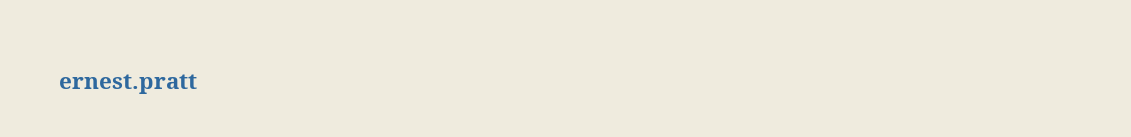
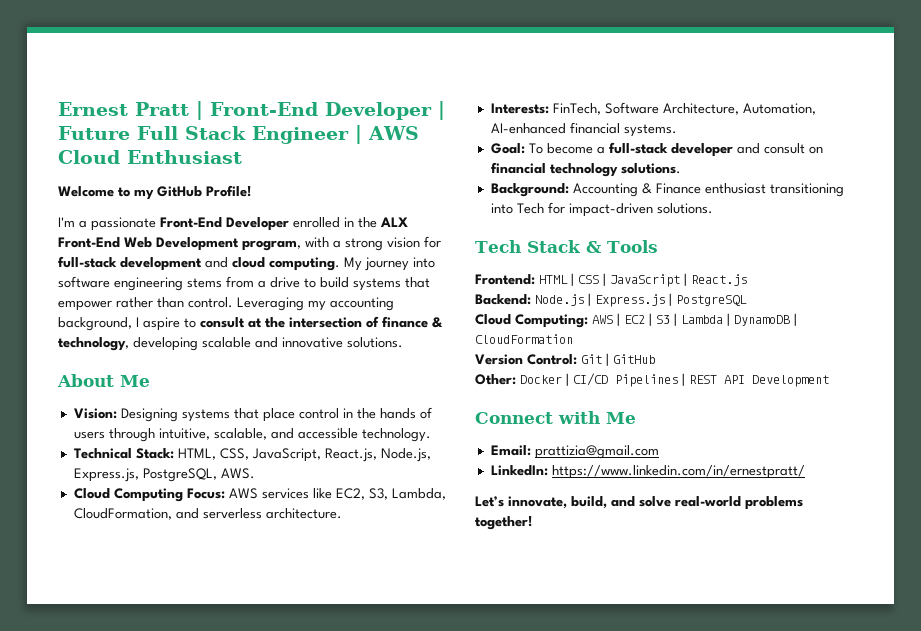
- ernest.pratt
+ Ernest Pratt | Front-End Developer | Future Full Stack Engineer | AWS Cloud Enthusiast
+ Welcome to my GitHub Profile!
+ I'm a passionate Front-End Developer enrolled in the ALX Front-End Web Development program, with a strong vision for full-stack development and cloud computing. My journey into software engineering stems from a drive to build systems that empower rather than control. Leveraging my accounting background, I aspire to consult at the intersection of finance & technology, developing scalable and innovative solutions.
+ About Me
+ Vision: Designing systems that place control in the hands of users through intuitive, scalable, and accessible technology.
+ Technical Stack: HTML, CSS, JavaScript, React.js, Node.js, Express.js, PostgreSQL, AWS.
+ Cloud Computing Focus: AWS services like EC2, S3, Lambda, CloudFormation, and serverless architecture.
+ Interests: FinTech, Software Architecture, Automation, AI-enhanced financial systems.
+ Goal: To become a full-stack developer and consult on financial technology solutions.
+ Background: Accounting & Finance enthusiast transitioning into Tech for impact-driven solutions.
+ Tech Stack & Tools
+ Frontend: HTML | CSS | JavaScript | React.js
+ Backend: Node.js | Express.js | PostgreSQL
+ Cloud Computing: AWS | EC2 | S3 | Lambda | DynamoDB | CloudFormation
+ Version Control: Git | GitHub
+ Other: Docker | CI/CD Pipelines | REST API Development
+ Connect with Me
+ Email: prattizia@gmail.com
+ LinkedIn: https://www.linkedin.com/in/ernestpratt/
+ Let’s innovate, build, and solve real-world problems together!

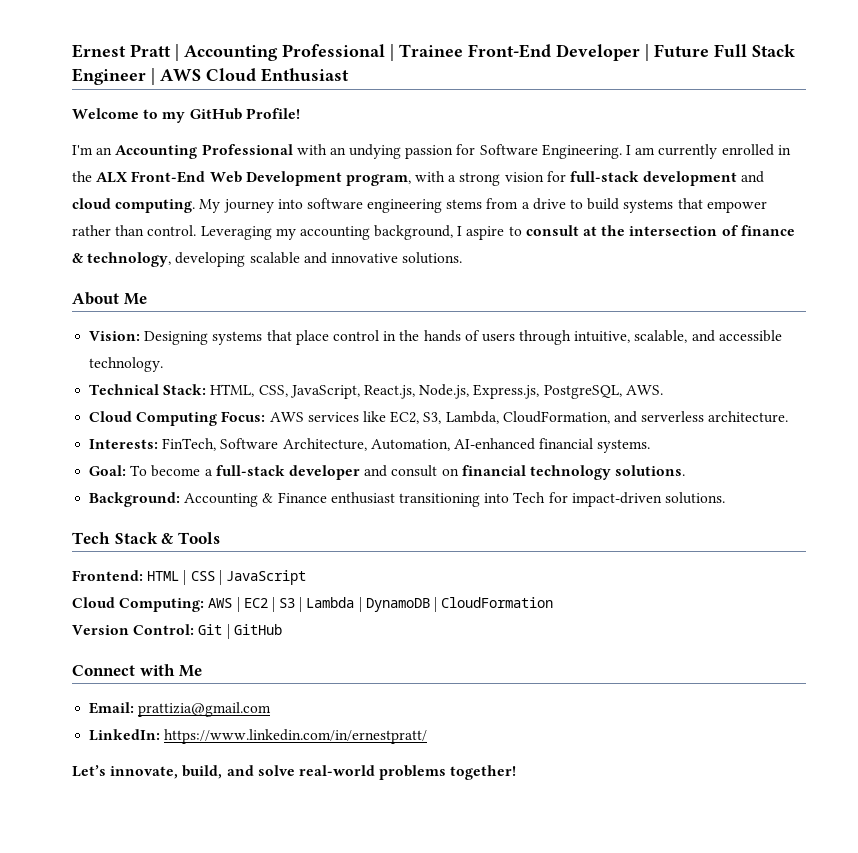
- Ernest Pratt | Front-End Developer | Future Full Stack Engineer | AWS Cloud Enthusiast
+ Ernest Pratt | Accounting Professional | Trainee Front-End Developer | Future Full Stack Engineer | AWS Cloud Enthusiast
- I'm a passionate Front-End Developer enrolled in the ALX Front-End Web Development program, with a strong vision for full-stack development and cloud computing.
+ I'm an Accounting Professional with an undying passion for Software Engineering. I am currently enrolled in the ALX Front-End Web Development program, with a strong vision for full-stack development and cloud computing.
- Frontend: HTML | CSS | JavaScript | React.js
- Backend: Node.js | Express.js | PostgreSQL
+ Frontend: HTML | CSS | JavaScript
- Other: Docker | CI/CD Pipelines | REST API Development

